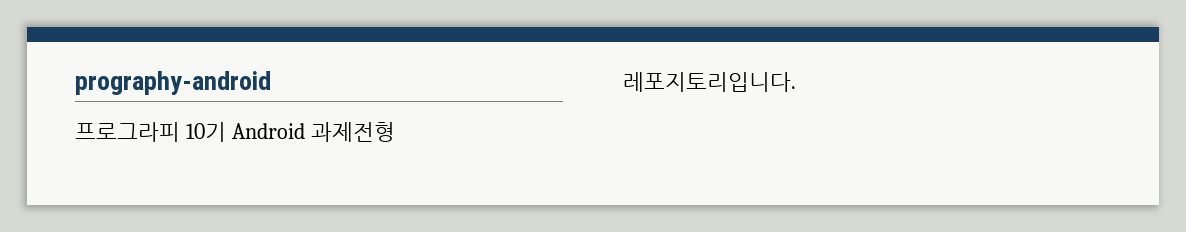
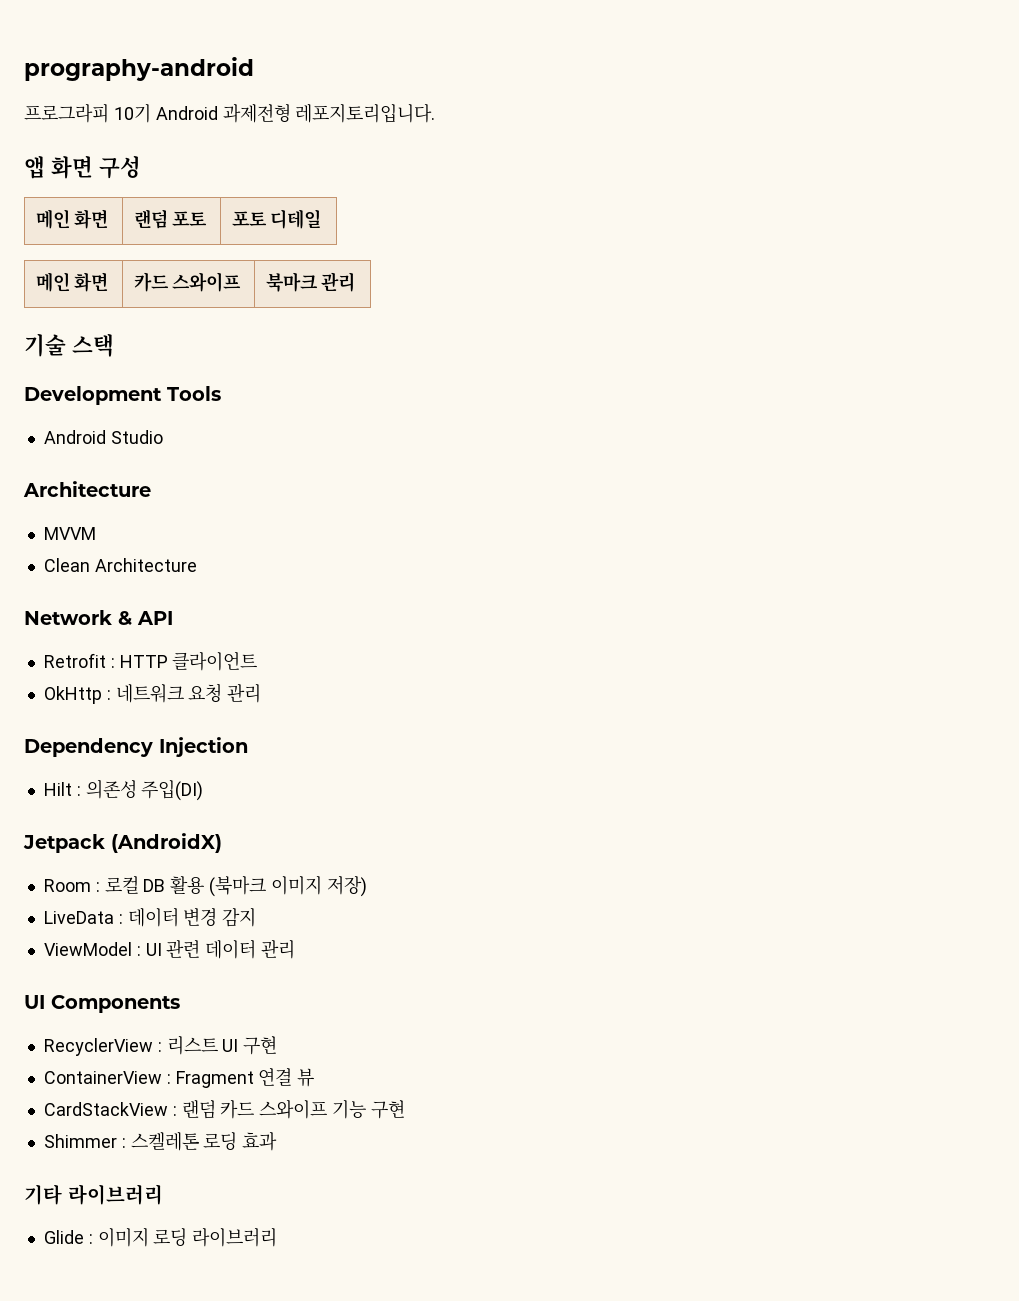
+ 앱 화면 구성
+ 메인 화면 | 랜덤 포토 | 포토 디테일
+ 메인 화면 | 카드 스와이프 | 북마크 관리
+ 기술 스택
+ Development Tools
+ Android Studio
+ Architecture
+ MVVM
+ Clean Architecture
+ Network & API
+ Retrofit : HTTP 클라이언트
+ OkHttp : 네트워크 요청 관리
+ Dependency Injection
+ Hilt : 의존성 주입(DI)
+ Jetpack (AndroidX)
+ Room : 로컬 DB 활용 (북마크 이미지 저장)
+ LiveData : 데이터 변경 감지
+ ViewModel : UI 관련 데이터 관리
+ UI Components
+ RecyclerView : 리스트 UI 구현
+ ContainerView : Fragment 연결 뷰
+ CardStackView : 랜덤 카드 스와이프 기능 구현
+ Shimmer : 스켈레톤 로딩 효과
+ 기타 라이브러리
+ Glide : 이미지 로딩 라이브러리

